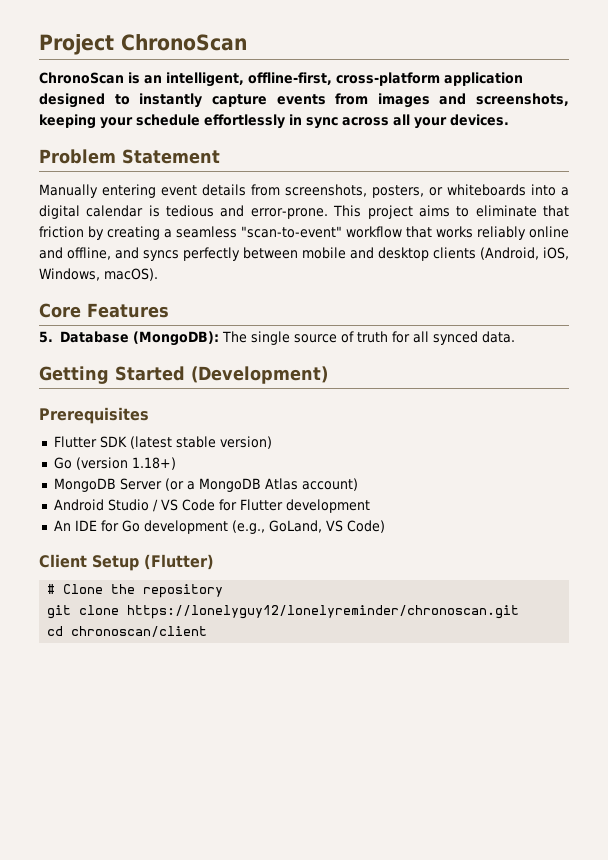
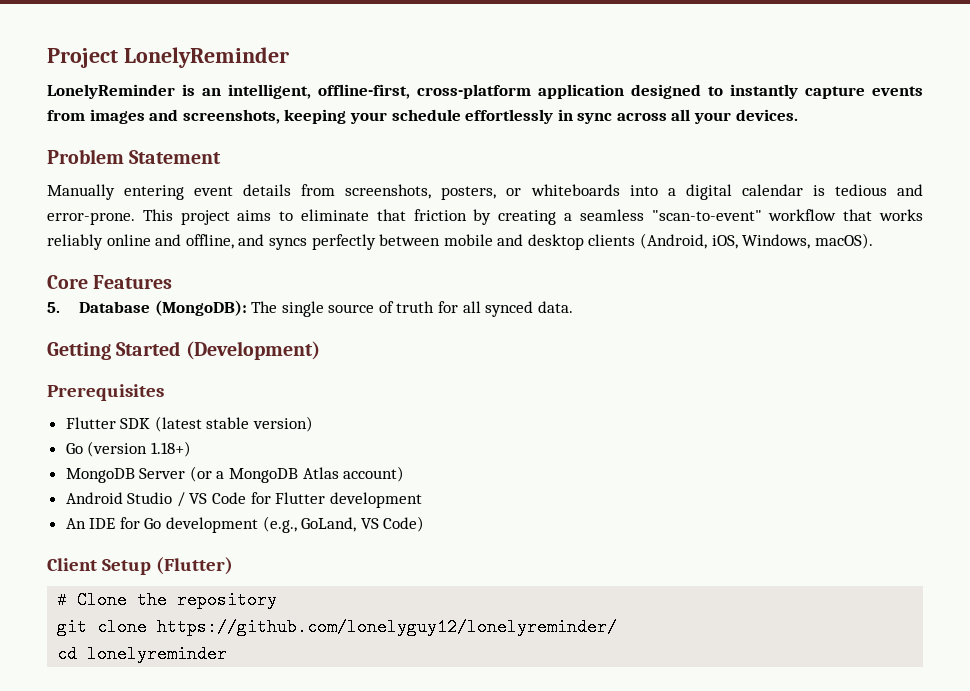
- Project ChronoScan
- ChronoScan is an intelligent, offline-first, cross-platform application designed to instantly capture events from images and screenshots, keeping your schedule effortlessly in sync across all your devices.
+ Project LonelyReminder
+ LonelyReminder is an intelligent, offline-first, cross-platform application designed to instantly capture events from images and screenshots, keeping your schedule effortlessly in sync across all your devices.
- git clone https://lonelyguy12/lonelyreminder/chronoscan.git
+ git clone https://github.com/lonelyguy12/lonelyreminder/
- cd chronoscan/client
+ cd lonelyreminder

